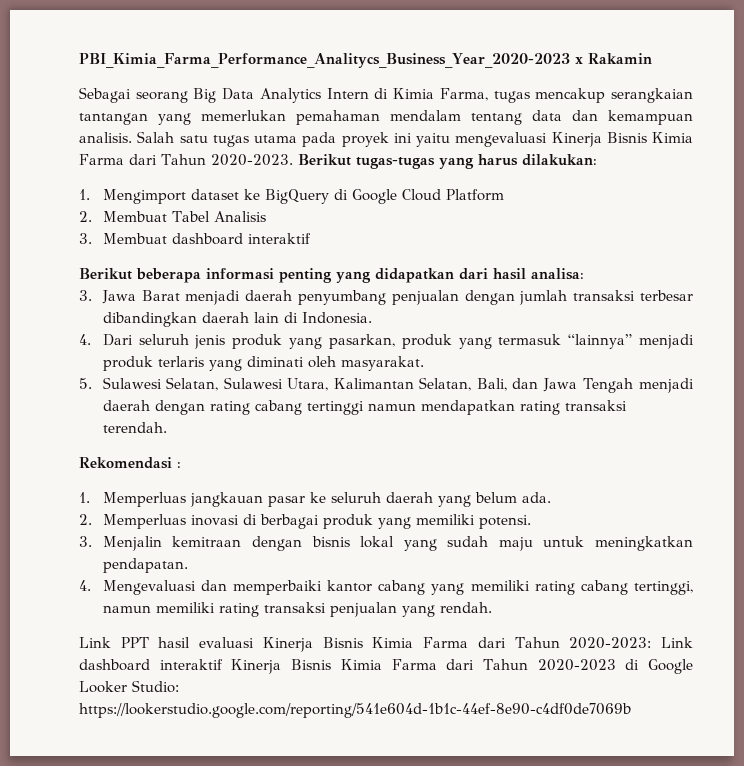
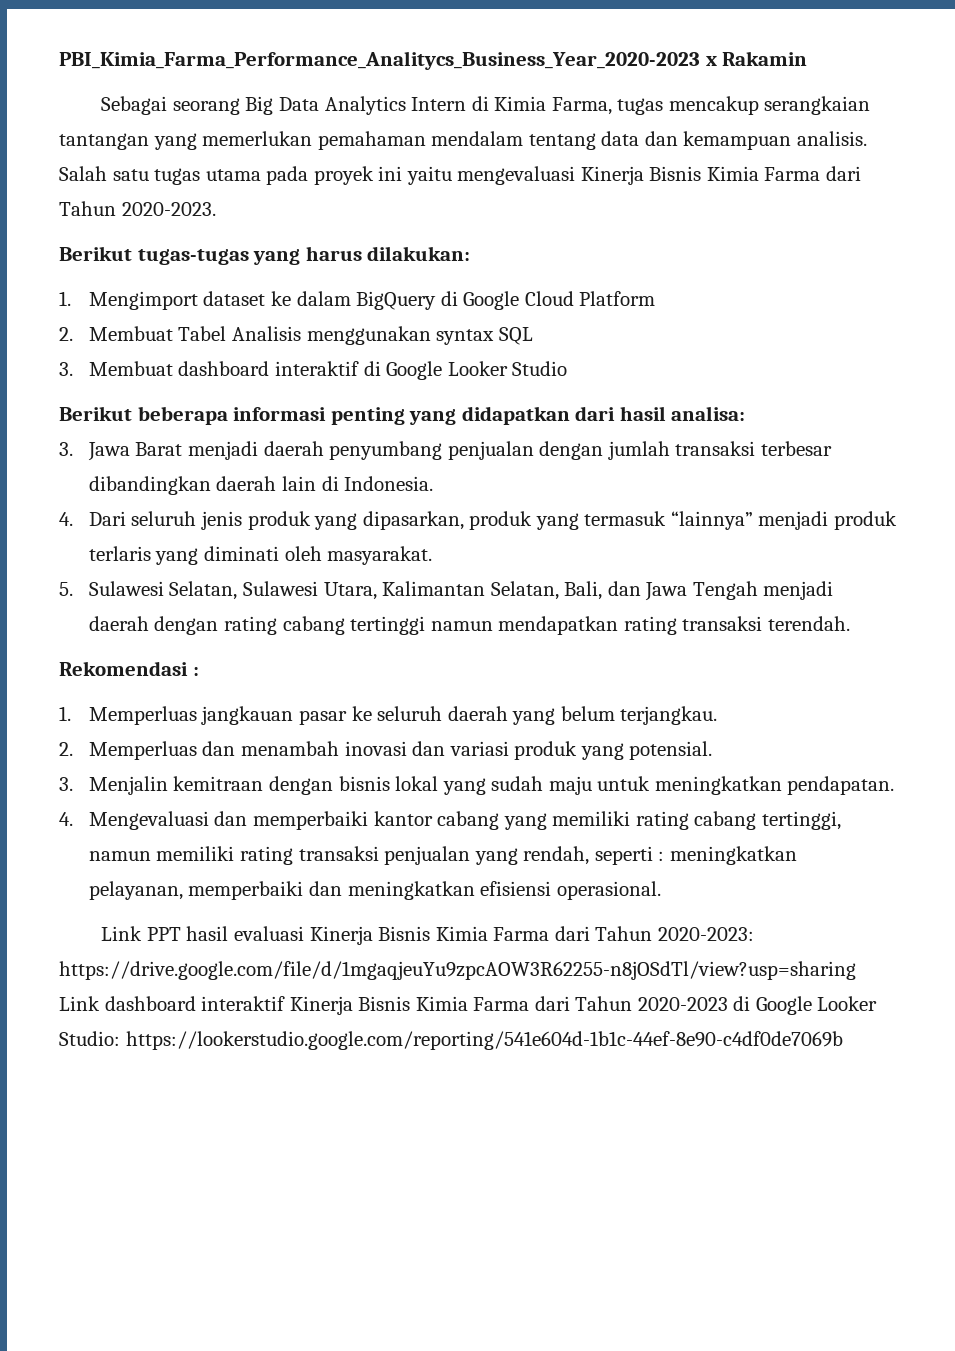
- Salah satu tugas utama pada proyek ini yaitu mengevaluasi Kinerja Bisnis Kimia Farma dari Tahun 2020-2023. Berikut tugas-tugas yang harus dilakukan:
+ Salah satu tugas utama pada proyek ini yaitu mengevaluasi Kinerja Bisnis Kimia Farma dari Tahun 2020-2023.
+ Berikut tugas-tugas yang harus dilakukan:
- 1. Mengimport dataset ke BigQuery di Google Cloud Platform
+ 1. Mengimport dataset ke dalam BigQuery di Google Cloud Platform
- 2. Membuat Tabel Analisis
+ 2. Membuat Tabel Analisis menggunakan syntax SQL
- 3. Membuat dashboard interaktif
+ 3. Membuat dashboard interaktif di Google Looker Studio
- 4. Dari seluruh jenis produk yang pasarkan, produk yang termasuk “lainnya” menjadi produk terlaris yang diminati oleh masyarakat.
+ 4. Dari seluruh jenis produk yang dipasarkan, produk yang termasuk “lainnya” menjadi produk terlaris yang diminati oleh masyarakat.
- 1. Memperluas jangkauan pasar ke seluruh daerah yang belum ada.
+ 1. Memperluas jangkauan pasar ke seluruh daerah yang belum terjangkau.
- 2. Memperluas inovasi di berbagai produk yang memiliki potensi.
+ 2. Memperluas dan menambah inovasi dan variasi produk yang potensial.
- 4. Mengevaluasi dan memperbaiki kantor cabang yang memiliki rating cabang tertinggi, namun memiliki rating transaksi penjualan yang rendah.
+ 4. Mengevaluasi dan memperbaiki kantor cabang yang memiliki rating cabang tertinggi, namun memiliki rating transaksi penjualan yang rendah, seperti : meningkatkan pelayanan, memperbaiki dan meningkatkan efisiensi operasional.
- Link PPT hasil evaluasi Kinerja Bisnis Kimia Farma dari Tahun 2020-2023: Link dashboard interaktif Kinerja Bisnis Kimia Farma dari Tahun 2020-2023 di Google Looker Studio: https://lookerstudio.google.com/reporting/541e604d-1b1c-44ef-8e90-c4df0de7069b
+ Link PPT hasil evaluasi Kinerja Bisnis Kimia Farma dari Tahun 2020-2023: https://drive.google.com/file/d/1mgaqjeuYu9zpcAOW3R62255-n8jOSdTl/view?usp=sharing Link dashboard interaktif Kinerja Bisnis Kimia Farma dari Tahun 2020-2023 di Google Looker Studio: https://lookerstudio.google.com/reporting/541e604d-1b1c-44ef-8e90-c4df0de7069b

